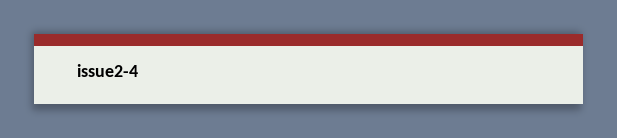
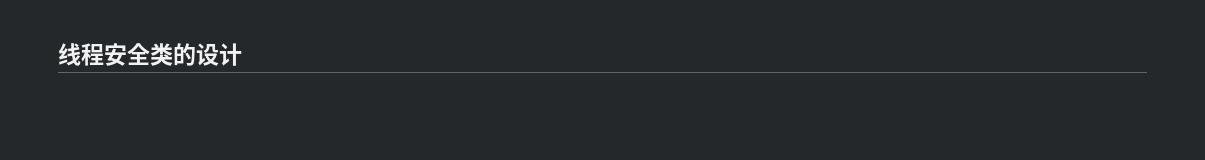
- issue2-4
+ 线程安全类的设计

